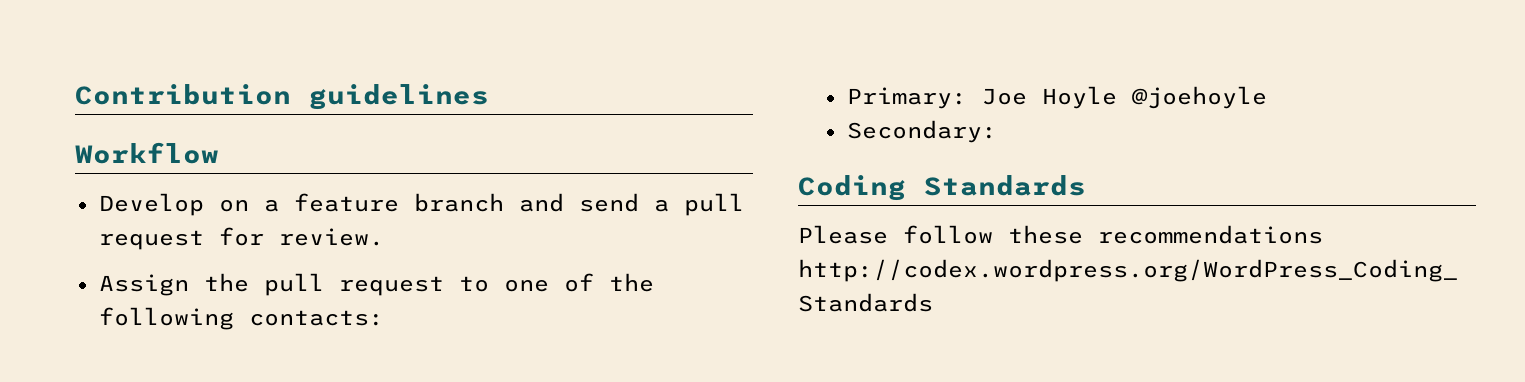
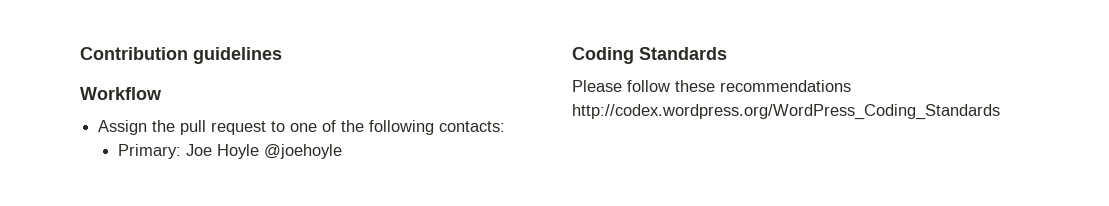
- Develop on a feature branch and send a pull request for review.
- Secondary:

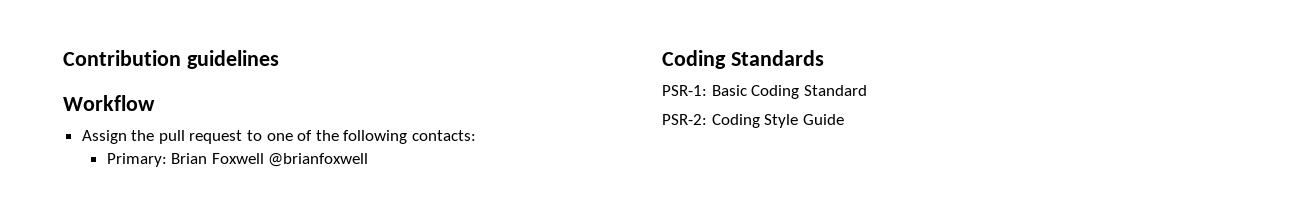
- Primary: Joe Hoyle @joehoyle
+ Primary: Brian Foxwell @brianfoxwell
- Please follow these recommendations http://codex.wordpress.org/WordPress_Coding_Standards
+ PSR-1: Basic Coding Standard
+ PSR-2: Coding Style Guide

